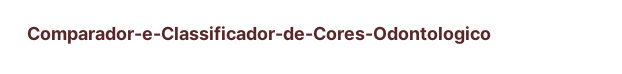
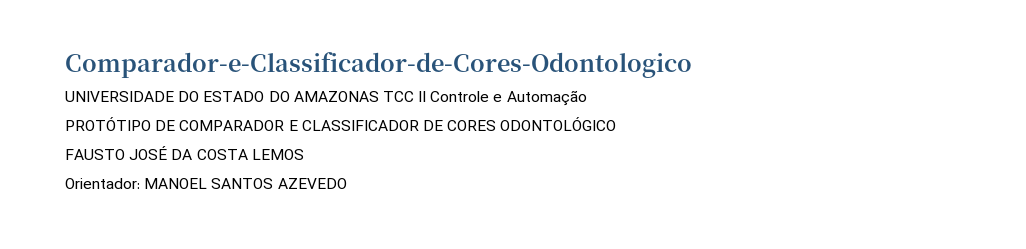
+ UNIVERSIDADE DO ESTADO DO AMAZONAS TCC II Controle e Automação
+ PROTÓTIPO DE COMPARADOR E CLASSIFICADOR DE CORES ODONTOLÓGICO
+ FAUSTO JOSÉ DA COSTA LEMOS
+ Orientador: MANOEL SANTOS AZEVEDO

